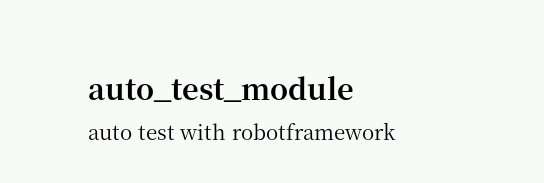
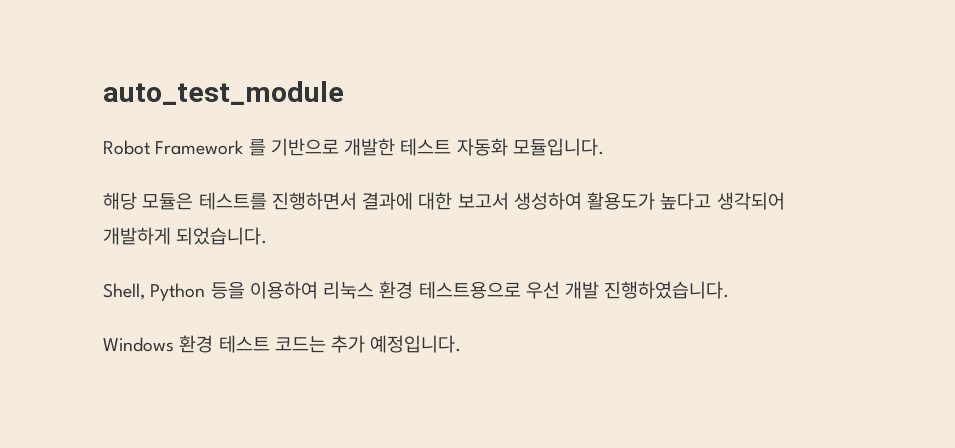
- auto test with robotframework
+ Robot Framework 를 기반으로 개발한 테스트 자동화 모듈입니다.
+ 해당 모듈은 테스트를 진행하면서 결과에 대한 보고서 생성하여 활용도가 높다고 생각되어 개발하게 되었습니다.
+ Shell, Python 등을 이용하여 리눅스 환경 테스트용으로 우선 개발 진행하였습니다.
+ Windows 환경 테스트 코드는 추가 예정입니다.

